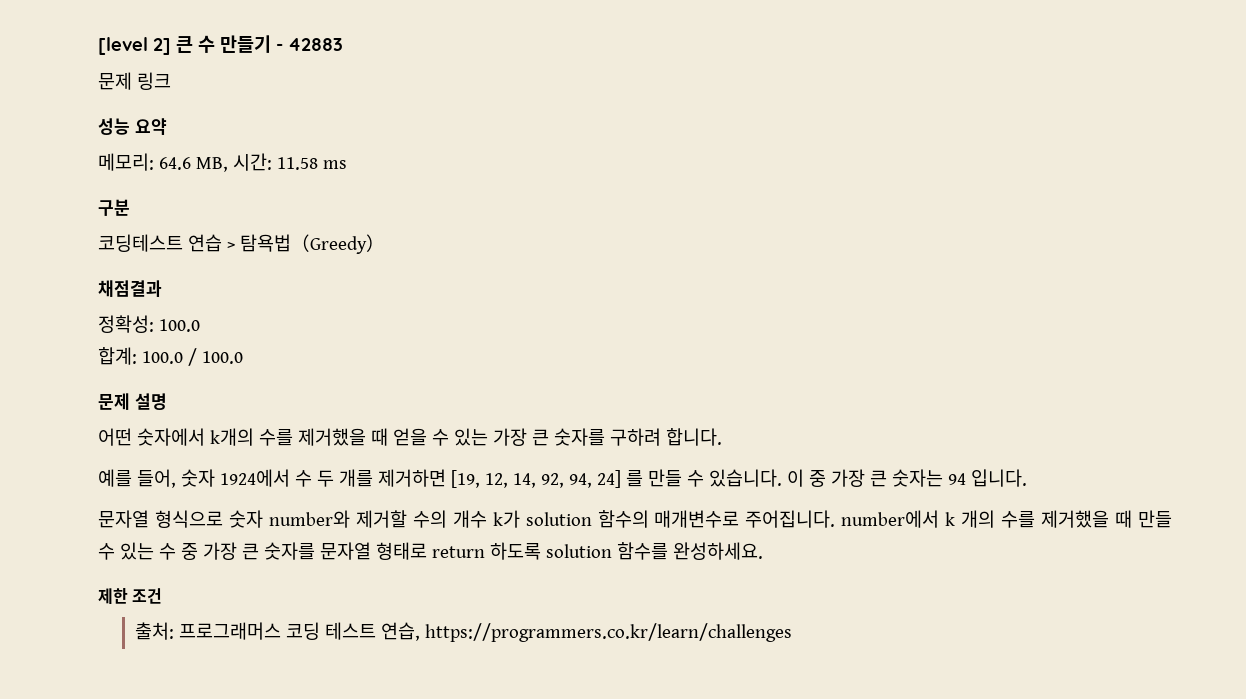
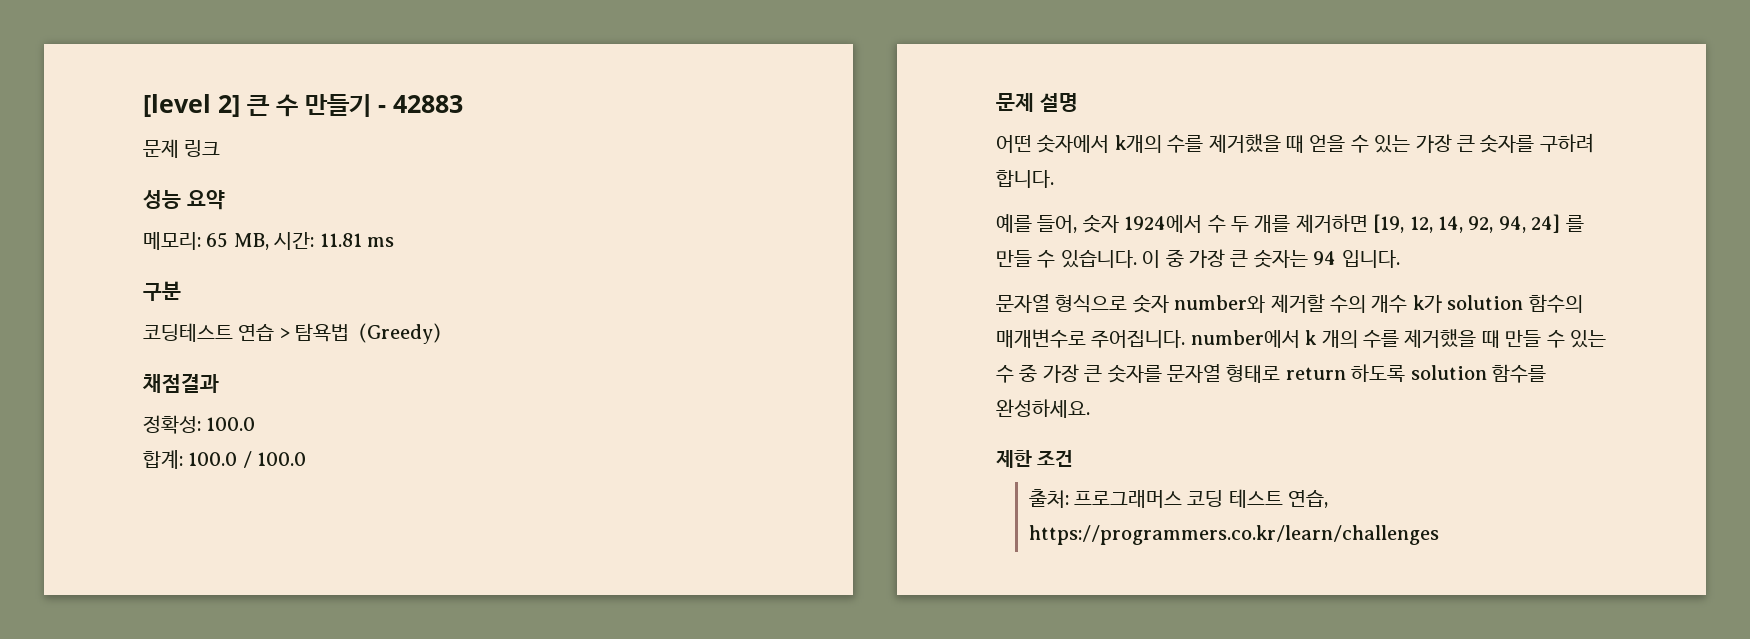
- 메모리: 64.6 MB, 시간: 11.58 ms
+ 메모리: 65 MB, 시간: 11.81 ms

